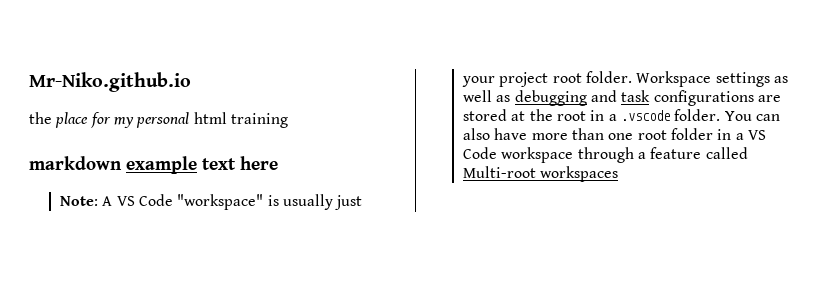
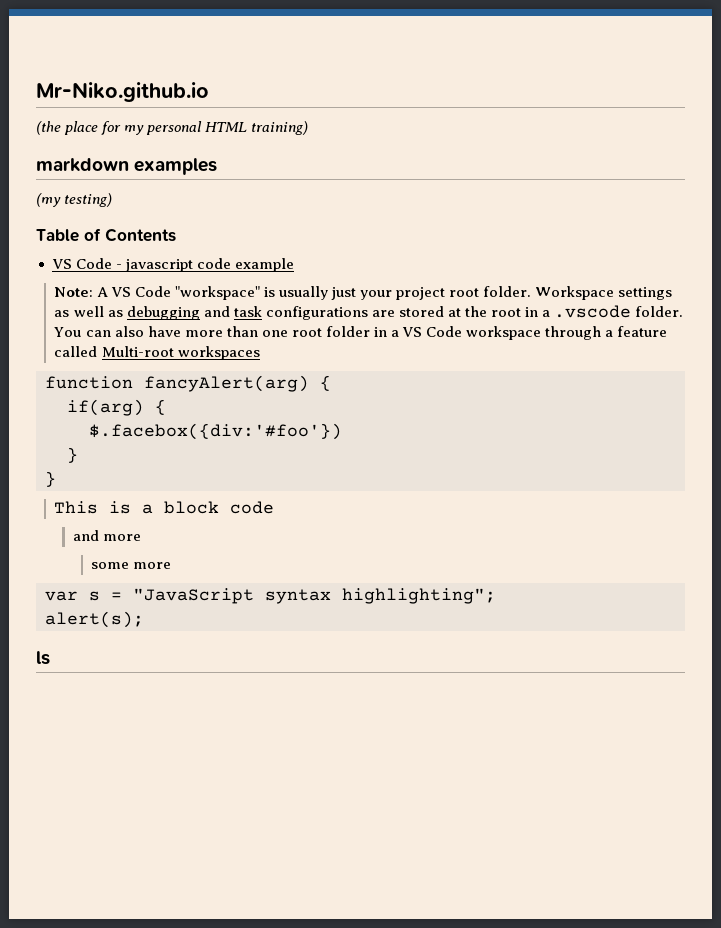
- the place for my personal html training
+ (the place for my personal HTML training)
- markdown example text here
+ markdown examples
+ (my testing)
+ Table of Contents
+ VS Code - javascript code example
+ function fancyAlert(arg) {
+ if(arg) {
+ $.facebox({div:'#foo'})
+ }
+ }
+ This is a block code
+ and more
+ some more
+ var s = "JavaScript syntax highlighting";
+ alert(s);
+ ls

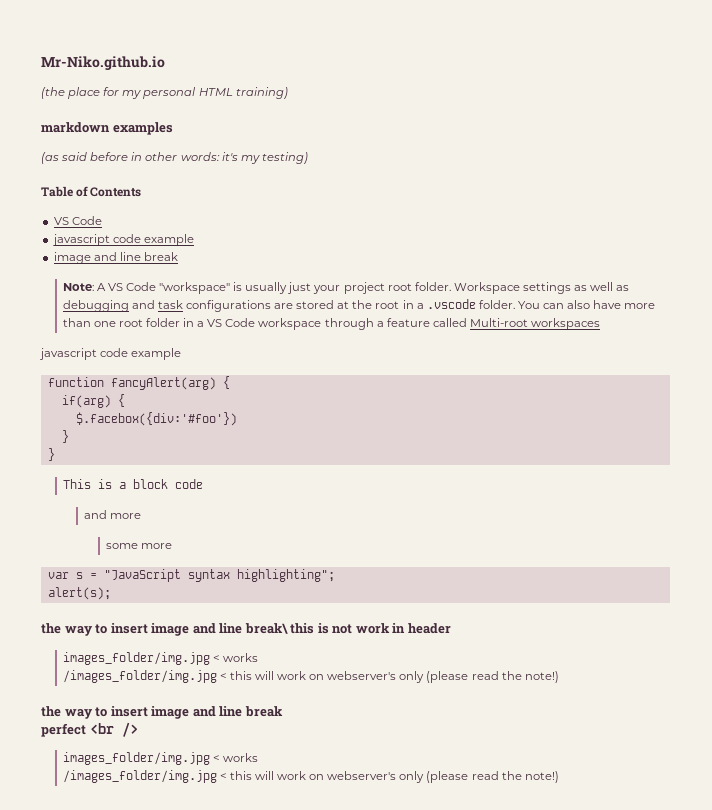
- (my testing)
+ (as said before in other words: it's my testing)
  Table of Contents
- VS Code - javascript code example
+ VS Code
+ javascript code example
+ image and line break
  You can also have more than one root folder in a VS Code workspace through a feature called Multi-root workspaces
+ javascript code example
- ls
+ the way to insert image and line break\ this is not work in header
+ images_folder/img.jpg < works
+ /images_folder/img.jpg < this will work on webserver's only (please read the note!)
+ the way to insert image and line break
+ perfect <br />
+ images_folder/img.jpg < works
+ /images_folder/img.jpg < this will work on webserver's only (please read the note!)

